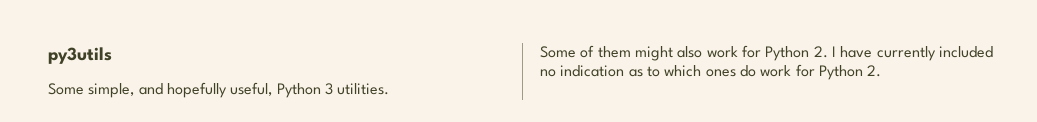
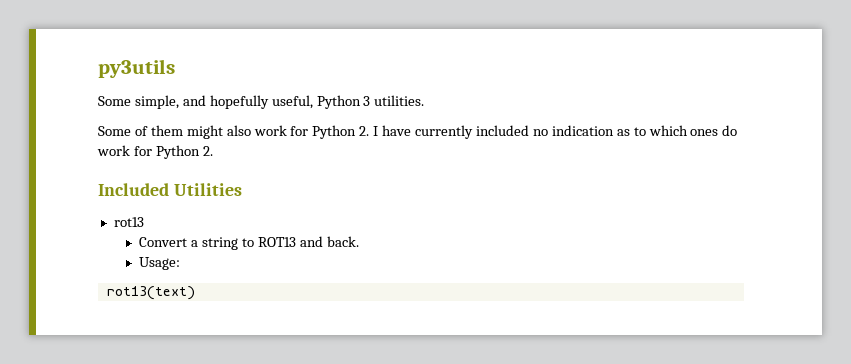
+ Included Utilities
+ rot13
+ Convert a string to ROT13 and back.
+ Usage:
+ rot13(text)

